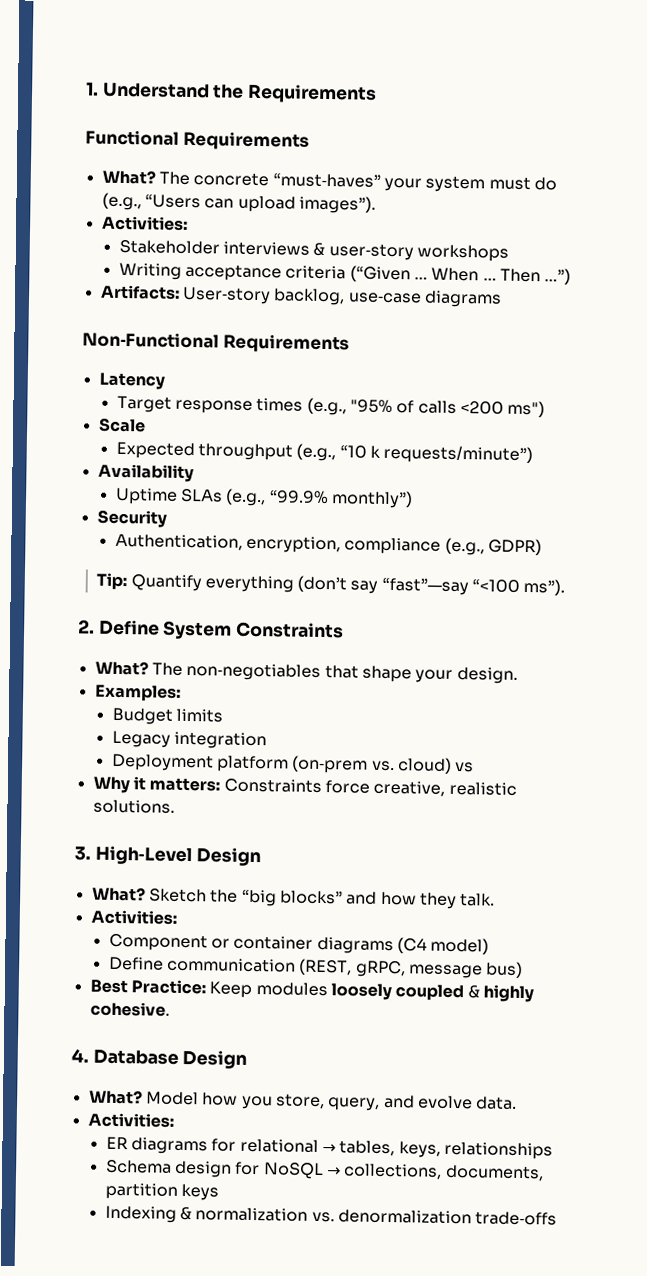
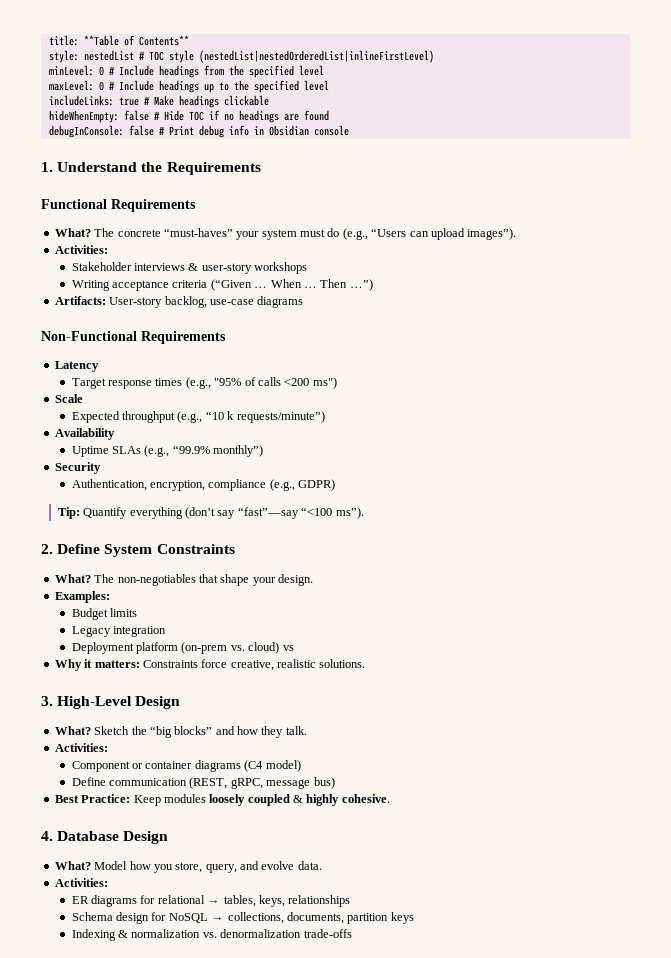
+ title: **Table of Contents**
+ style: nestedList # TOC style (nestedList|nestedOrderedList|inlineFirstLevel)
+ minLevel: 0 # Include headings from the specified level
+ maxLevel: 0 # Include headings up to the specified level
+ includeLinks: true # Make headings clickable
+ hideWhenEmpty: false # Hide TOC if no headings are found
+ debugInConsole: false # Print debug info in Obsidian console

